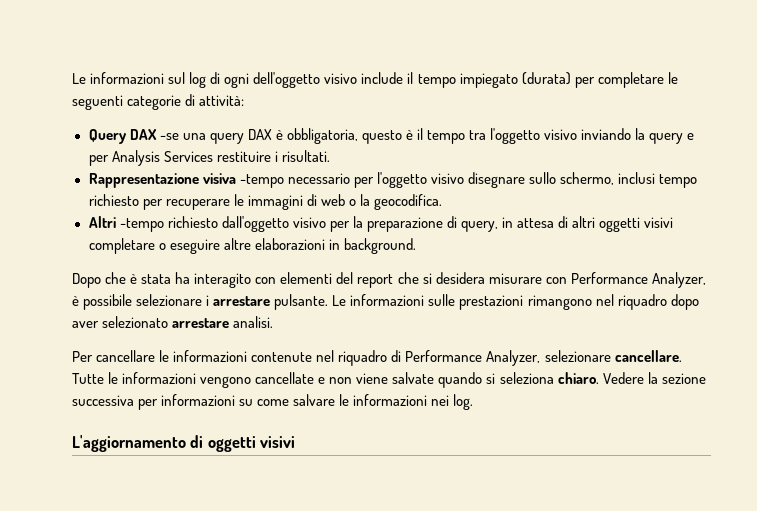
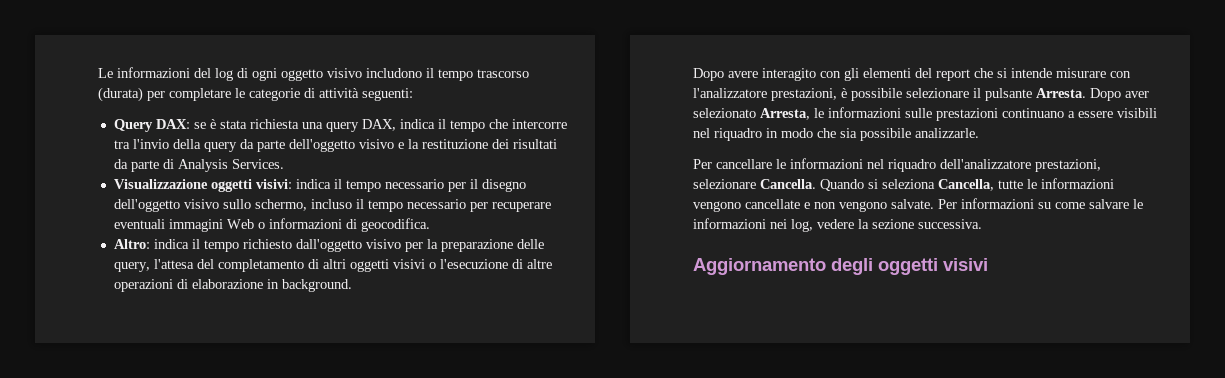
- Le informazioni sul log di ogni dell'oggetto visivo include il tempo impiegato (durata) per completare le seguenti categorie di attività:
+ Le informazioni del log di ogni oggetto visivo includono il tempo trascorso (durata) per completare le categorie di attività seguenti:
- Query DAX -se una query DAX è obbligatoria, questo è il tempo tra l'oggetto visivo inviando la query e per Analysis Services restituire i risultati.
- Rappresentazione visiva -tempo necessario per l'oggetto visivo disegnare sullo schermo, inclusi tempo richiesto per recuperare le immagini di web o la geocodifica.
- Altri -tempo richiesto dall'oggetto visivo per la preparazione di query, in attesa di altri oggetti visivi completare o eseguire altre elaborazioni in background.
+ Query DAX: se è stata richiesta una query DAX, indica il tempo che intercorre tra l'invio della query da parte dell'oggetto visivo e la restituzione dei risultati da parte di Analysis Services.
+ Visualizzazione oggetti visivi: indica il tempo necessario per il disegno dell'oggetto visivo sullo schermo, incluso il tempo necessario per recuperare eventuali immagini Web o informazioni di geocodifica.
+ Altro: indica il tempo richiesto dall'oggetto visivo per la preparazione delle query, l'attesa del completamento di altri oggetti visivi o l'esecuzione di altre operazioni di elaborazione in background.
- Dopo che è stata ha interagito con elementi del report che si desidera misurare con Performance Analyzer, è possibile selezionare i arrestare pulsante. Le informazioni sulle prestazioni rimangono nel riquadro dopo aver selezionato arrestare analisi.
+ Dopo avere interagito con gli elementi del report che si intende misurare con l'analizzatore prestazioni, è possibile selezionare il pulsante Arresta. Dopo aver selezionato Arresta, le informazioni sulle prestazioni continuano a essere visibili nel riquadro in modo che sia possibile analizzarle.
- Per cancellare le informazioni contenute nel riquadro di Performance Analyzer, selezionare cancellare. Tutte le informazioni vengono cancellate e non viene salvate quando si seleziona chiaro. Vedere la sezione successiva per informazioni su come salvare le informazioni nei log.
- L'aggiornamento di oggetti visivi
+ Per cancellare le informazioni nel riquadro dell'analizzatore prestazioni, selezionare Cancella. Quando si seleziona Cancella, tutte le informazioni vengono cancellate e non vengono salvate. Per informazioni su come salvare le informazioni nei log, vedere la sezione successiva.
+ Aggiornamento degli oggetti visivi

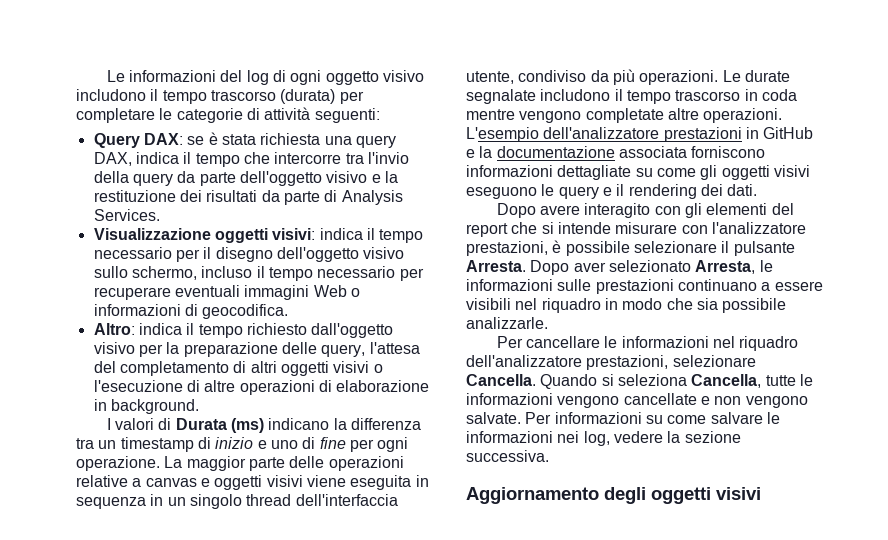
+ I valori di Durata (ms) indicano la differenza tra un timestamp di inizio e uno di fine per ogni operazione. La maggior parte delle operazioni relative a canvas e oggetti visivi viene eseguita in sequenza in un singolo thread dell'interfaccia utente, condiviso da più operazioni. Le durate segnalate includono il tempo trascorso in coda mentre vengono completate altre operazioni. L'esempio dell'analizzatore prestazioni in GitHub e la documentazione associata forniscono informazioni dettagliate su come gli oggetti visivi eseguono le query e il rendering dei dati.

